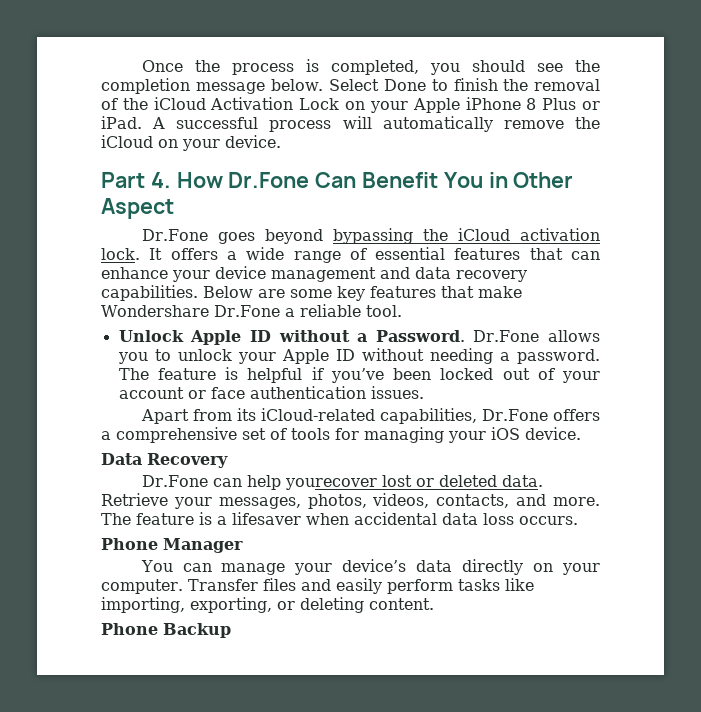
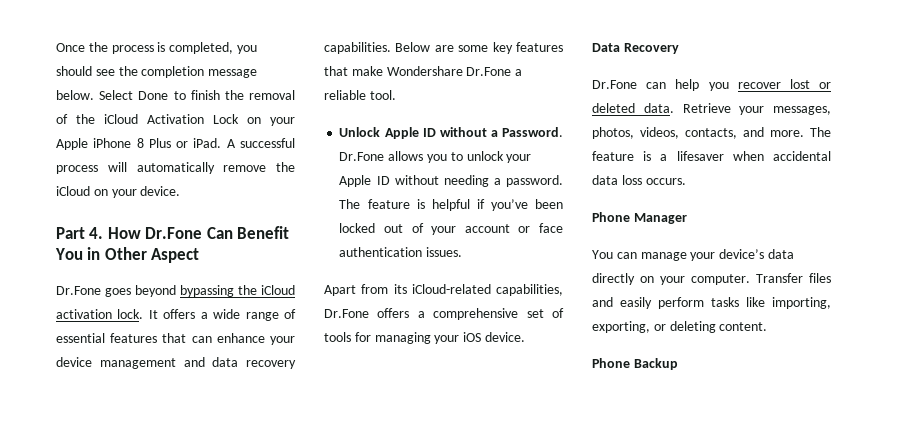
- Dr.Fone can help yourecover lost or deleted data.
+ Dr.Fone can help you recover lost or deleted data.

